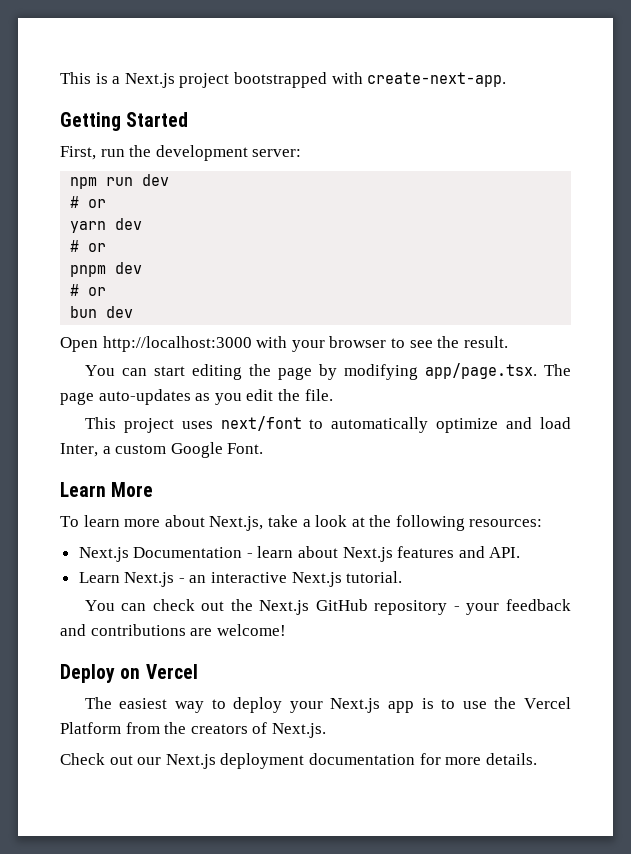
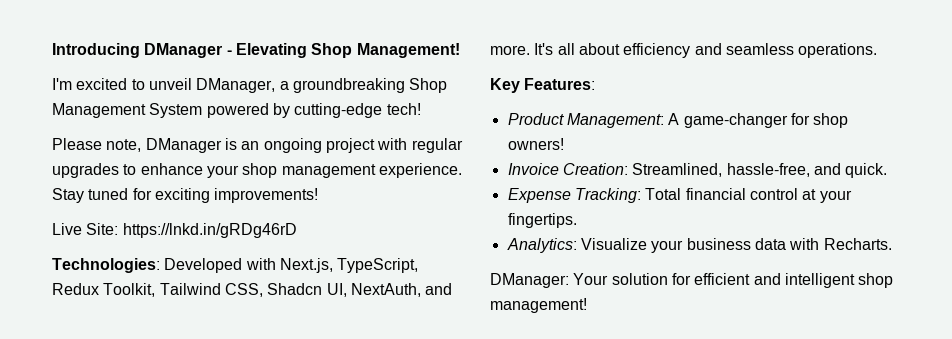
- This is a Next.js project bootstrapped with create-next-app.
- Getting Started
- First, run the development server:
- npm run dev
- # or
- yarn dev
- # or
- pnpm dev
- # or
- bun dev
- Open http://localhost:3000 with your browser to see the result.
- You can start editing the page by modifying app/page.tsx. The page auto-updates as you edit the file.
- This project uses next/font to automatically optimize and load Inter, a custom Google Font.
- Learn More
- To learn more about Next.js, take a look at the following resources:
- Next.js Documentation - learn about Next.js features and API.
- Learn Next.js - an interactive Next.js tutorial.
- You can check out the Next.js GitHub repository - your feedback and contributions are welcome!
- Deploy on Vercel
- The easiest way to deploy your Next.js app is to use the Vercel Platform from the creators of Next.js.
- Check out our Next.js deployment documentation for more details.
+ Introducing DManager - Elevating Shop Management!
+ I'm excited to unveil DManager, a groundbreaking Shop Management System powered by cutting-edge tech!
+ Please note, DManager is an ongoing project with regular upgrades to enhance your shop management experience. Stay tuned for exciting improvements!
+ Live Site: https://lnkd.in/gRDg46rD
+ Technologies: Developed with Next.js, TypeScript, Redux Toolkit, Tailwind CSS, Shadcn UI, NextAuth, and more. It's all about efficiency and seamless operations.
+ Key Features:
+ Product Management: A game-changer for shop owners!
+ Invoice Creation: Streamlined, hassle-free, and quick.
+ Expense Tracking: Total financial control at your fingertips.
+ Analytics: Visualize your business data with Recharts.
+ DManager: Your solution for efficient and intelligent shop management!

